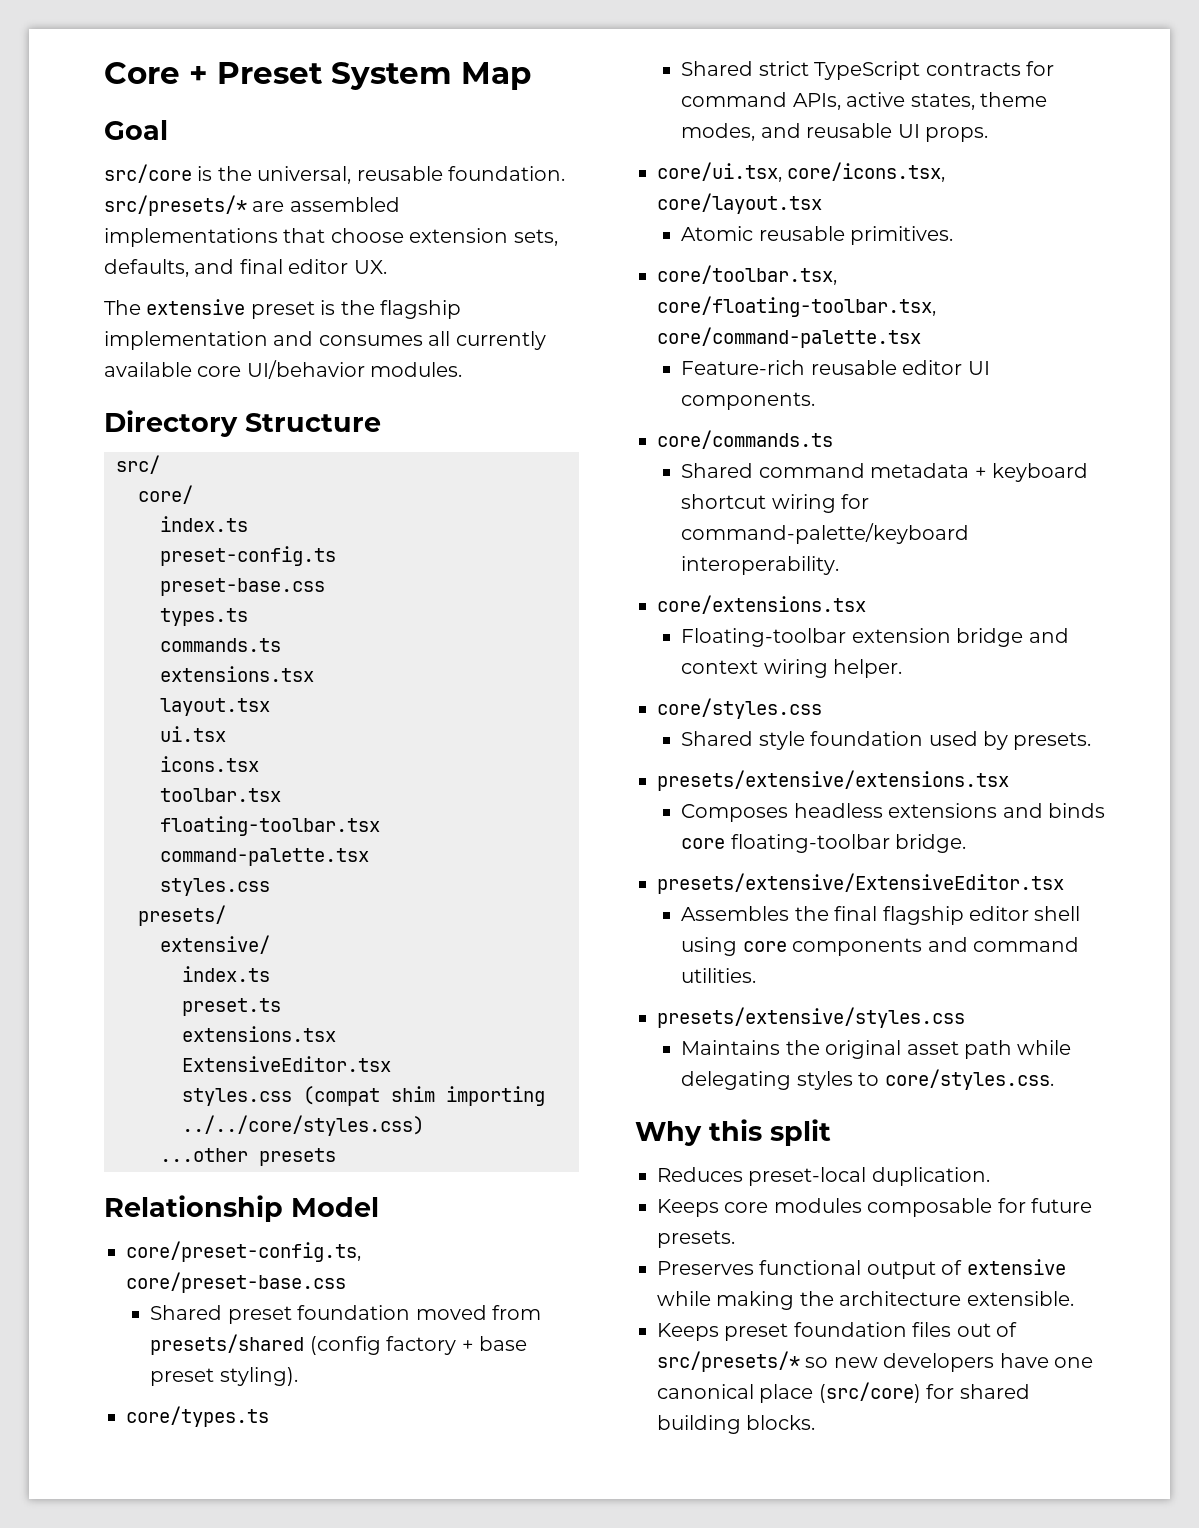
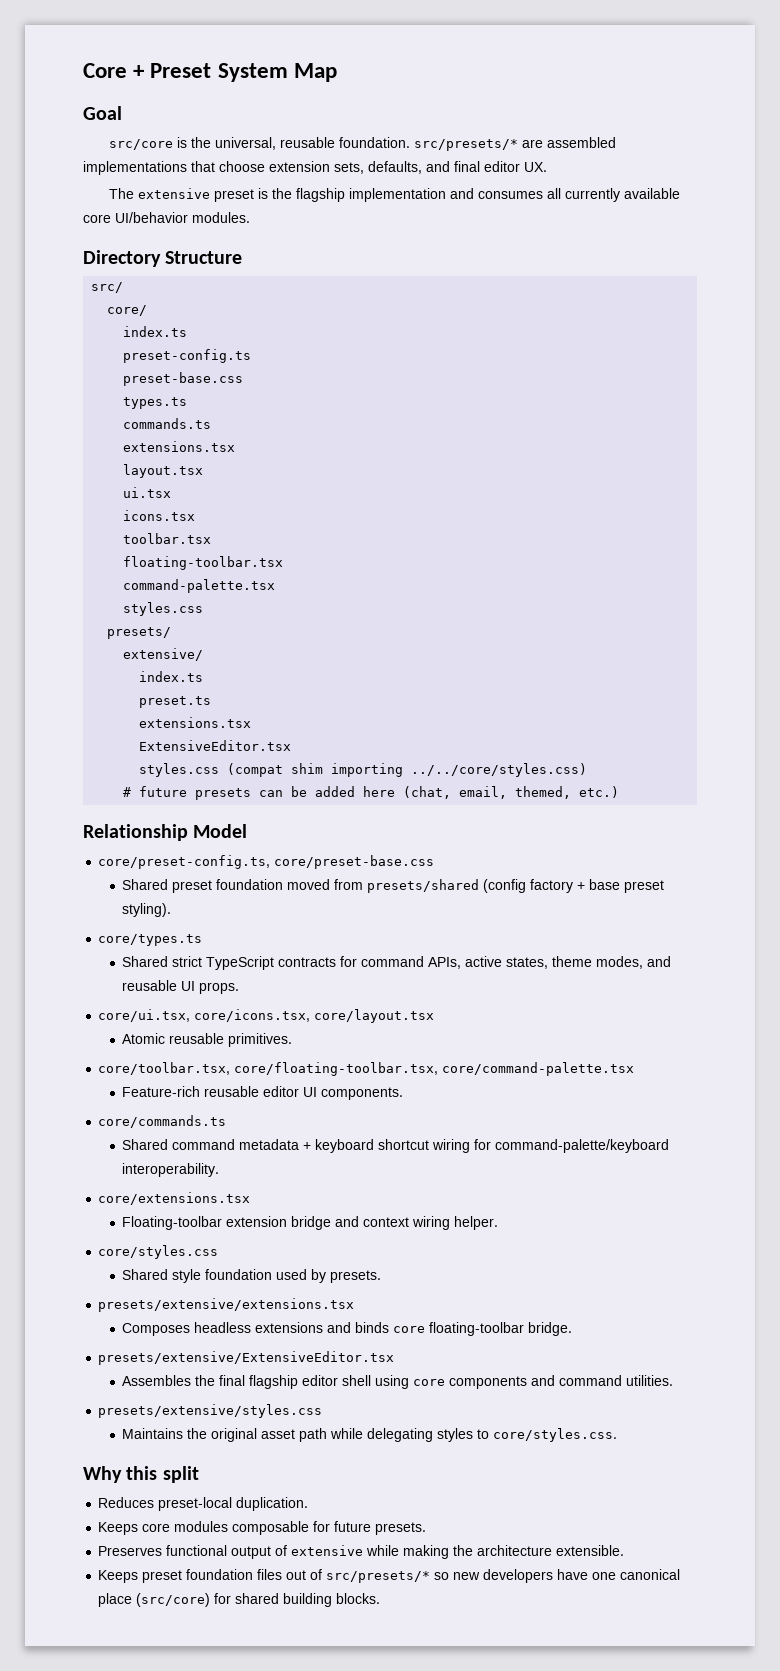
- ...other presets
+ # future presets can be added here (chat, email, themed, etc.)

